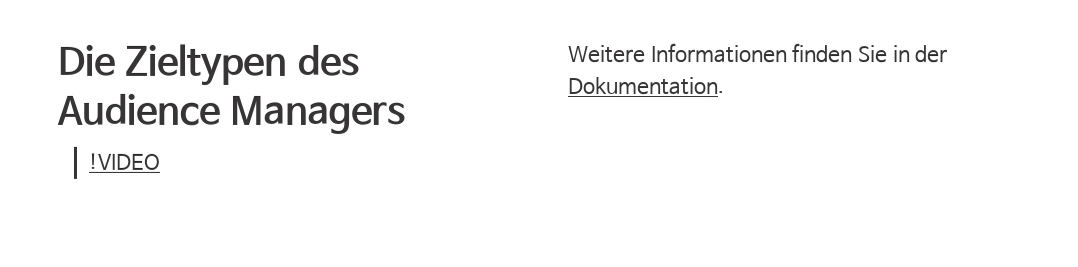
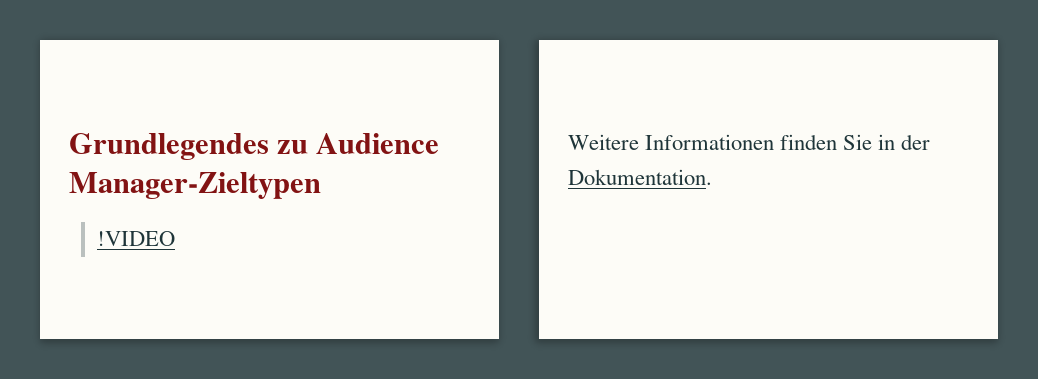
- Die Zieltypen des Audience Managers
+ Grundlegendes zu Audience Manager-Zieltypen

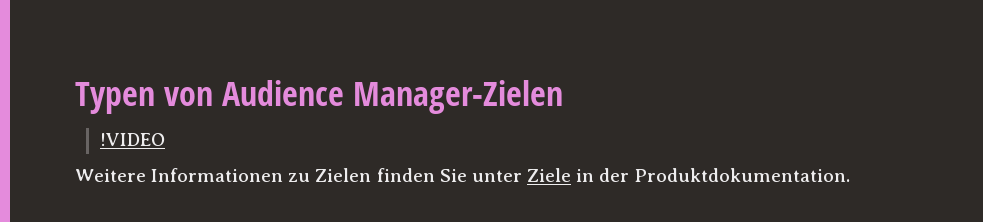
- Grundlegendes zu Audience Manager-Zieltypen
+ Typen von Audience Manager-Zielen
- Weitere Informationen finden Sie in der Dokumentation.
+ Weitere Informationen zu Zielen finden Sie unter Ziele in der Produktdokumentation.

